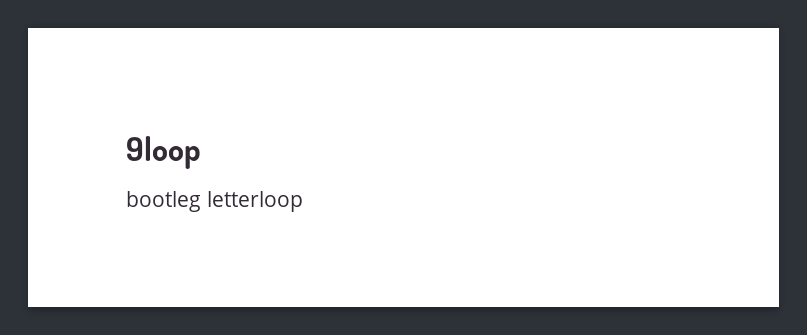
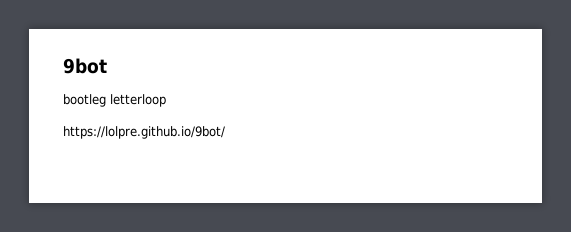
- 9loop
+ 9bot
+ https://lolpre.github.io/9bot/

